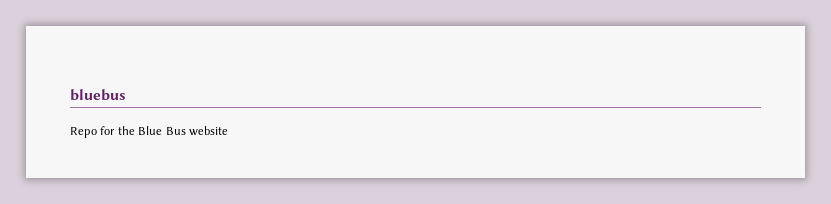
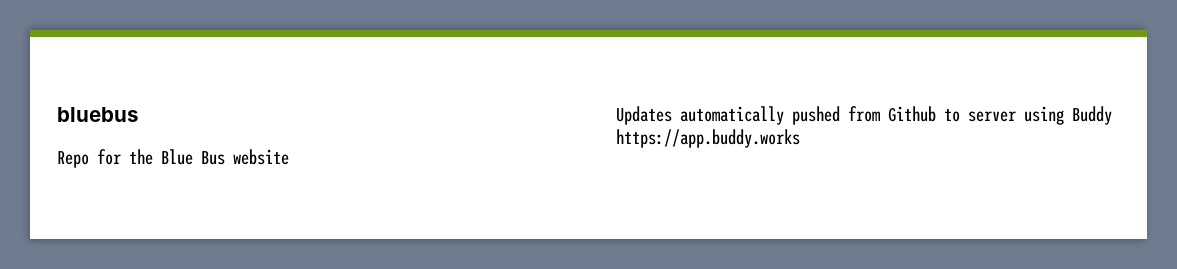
+ Updates automatically pushed from Github to server using Buddy https://app.buddy.works

